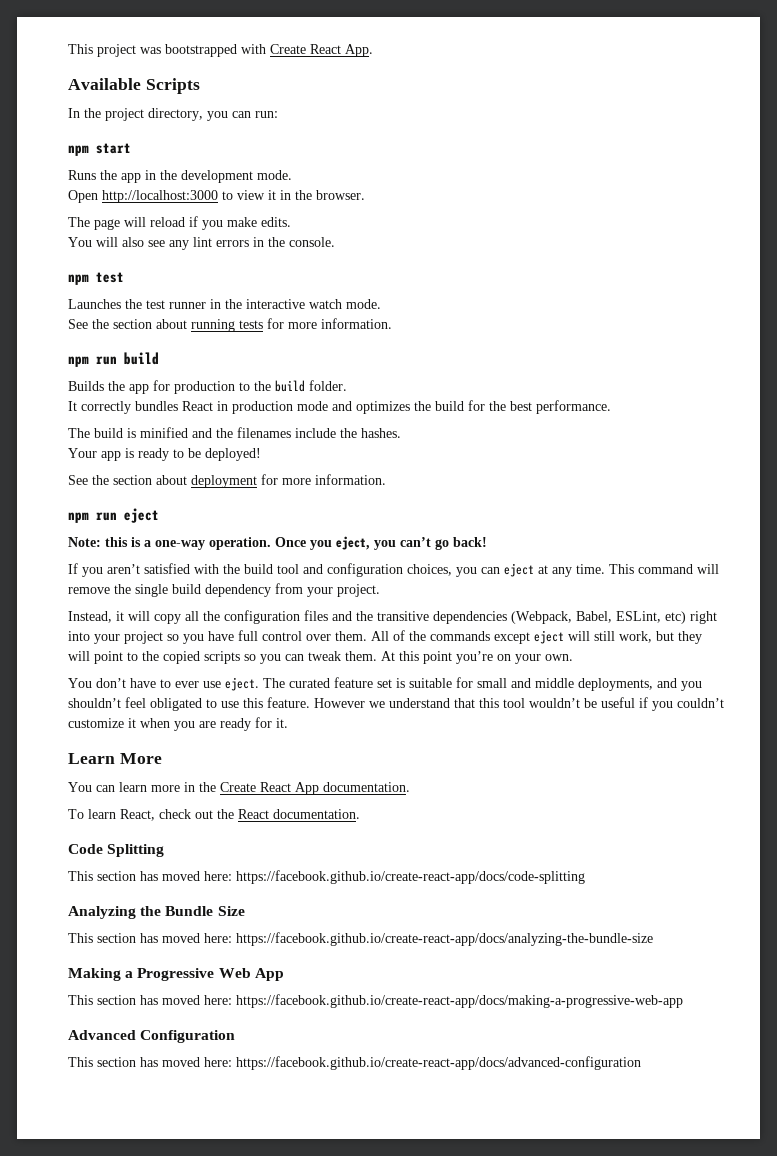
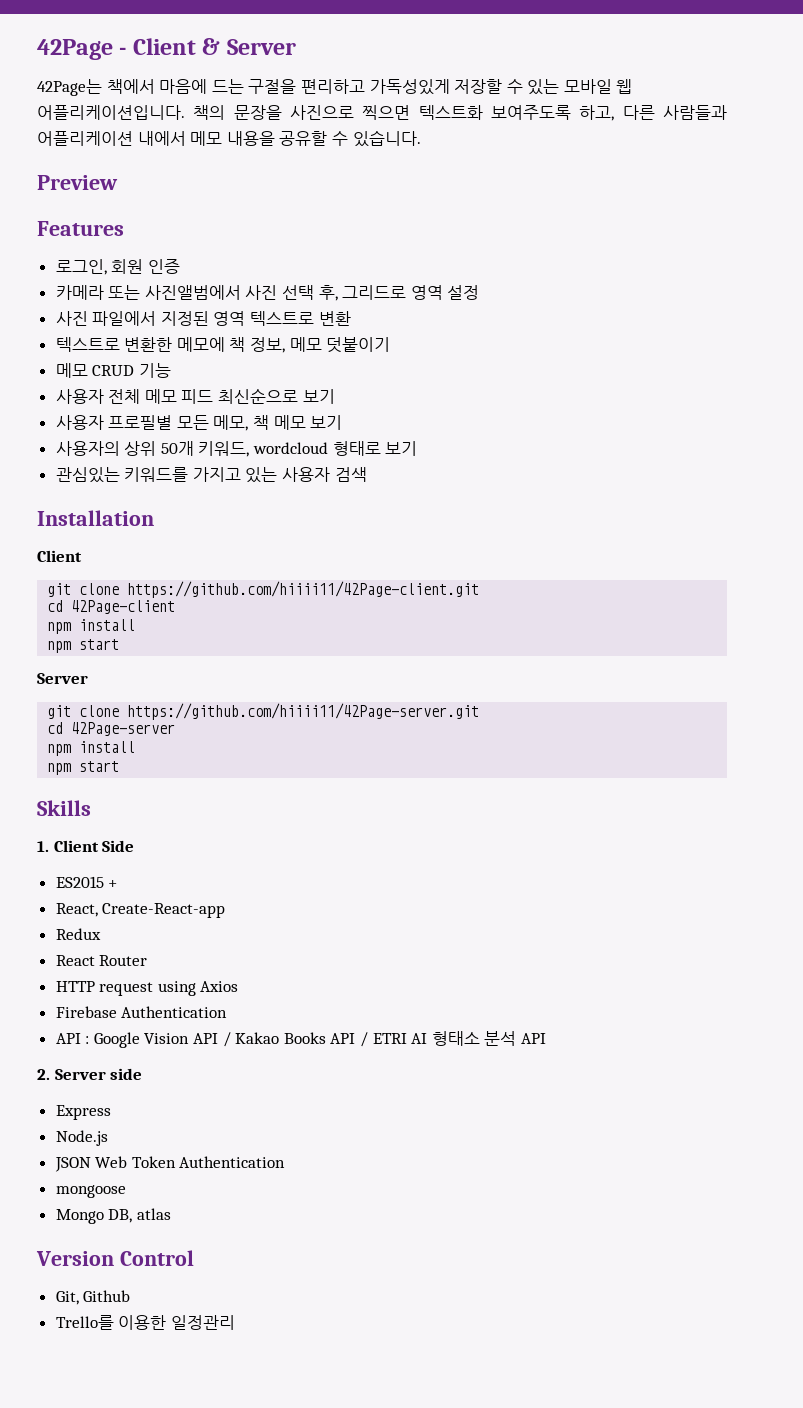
- This project was bootstrapped with Create React App.
- Available Scripts
- In the project directory, you can run:
+ 42Page - Client & Server
+ 42Page는 책에서 마음에 드는 구절을 편리하고 가독성있게 저장할 수 있는 모바일 웹 어플리케이션입니다. 책의 문장을 사진으로 찍으면 텍스트화 보여주도록 하고, 다른 사람들과 어플리케이션 내에서 메모 내용을 공유할 수 있습니다.
+ Preview
+ Features
+ 로그인, 회원 인증
+ 카메라 또는 사진앨범에서 사진 선택 후, 그리드로 영역 설정
+ 사진 파일에서 지정된 영역 텍스트로 변환
+ 텍스트로 변환한 메모에 책 정보, 메모 덧붙이기
+ 메모 CRUD 기능
+ 사용자 전체 메모 피드 최신순으로 보기
+ 사용자 프로필별 모든 메모, 책 메모 보기
+ 사용자의 상위 50개 키워드, wordcloud 형태로 보기
+ 관심있는 키워드를 가지고 있는 사용자 검색
+ Installation
+ Client
+ git clone https://github.com/hiiii11/42Page-client.git
+ cd 42Page-client
+ npm install
  npm start
- Runs the app in the development mode.
- Open http://localhost:3000 to view it in the browser.
- The page will reload if you make edits.
- You will also see any lint errors in the console.
- npm test
- Launches the test runner in the interactive watch mode.
- See the section about running tests for more information.
- npm run build
- Builds the app for production to the build folder.
- It correctly bundles React in production mode and optimizes the build for the best performance.
- The build is minified and the filenames include the hashes.
- Your app is ready to be deployed!
- See the section about deployment for more information.
- npm run eject
- Note: this is a one-way operation. Once you eject, you can’t go back!
- If you aren’t satisfied with the build tool and configuration choices, you can eject at any time. This command will remove the single build dependency from your project.
- Instead, it will copy all the configuration files and the transitive dependencies (Webpack, Babel, ESLint, etc) right into your project so you have full control over them. All of the commands except eject will still work, but they will point to the copied scripts so you can tweak them. At this point you’re on your own.
- You don’t have to ever use eject. The curated feature set is suitable for small and middle deployments, and you shouldn’t feel obligated to use this feature. However we understand that this tool wouldn’t be useful if you couldn’t customize it when you are ready for it.
- Learn More
- You can learn more in the Create React App documentation.
- To learn React, check out the React documentation.
- Code Splitting
- This section has moved here: https://facebook.github.io/create-react-app/docs/code-splitting
- Analyzing the Bundle Size
- This section has moved here: https://facebook.github.io/create-react-app/docs/analyzing-the-bundle-size
- Making a Progressive Web App
- This section has moved here: https://facebook.github.io/create-react-app/docs/making-a-progressive-web-app
- Advanced Configuration
- This section has moved here: https://facebook.github.io/create-react-app/docs/advanced-configuration
+ Server
+ git clone https://github.com/hiiii11/42Page-server.git
+ cd 42Page-server
+ npm install
+ npm start
+ Skills
+ 1. Client Side
+ ES2015 +
+ React, Create-React-app
+ Redux
+ React Router
+ HTTP request using Axios
+ Firebase Authentication
+ API : Google Vision API / Kakao Books API / ETRI AI 형태소 분석 API
+ 2. Server side
+ Express
+ Node.js
+ JSON Web Token Authentication
+ mongoose
+ Mongo DB, atlas
+ Version Control
+ Git, Github
+ Trello를 이용한 일정관리

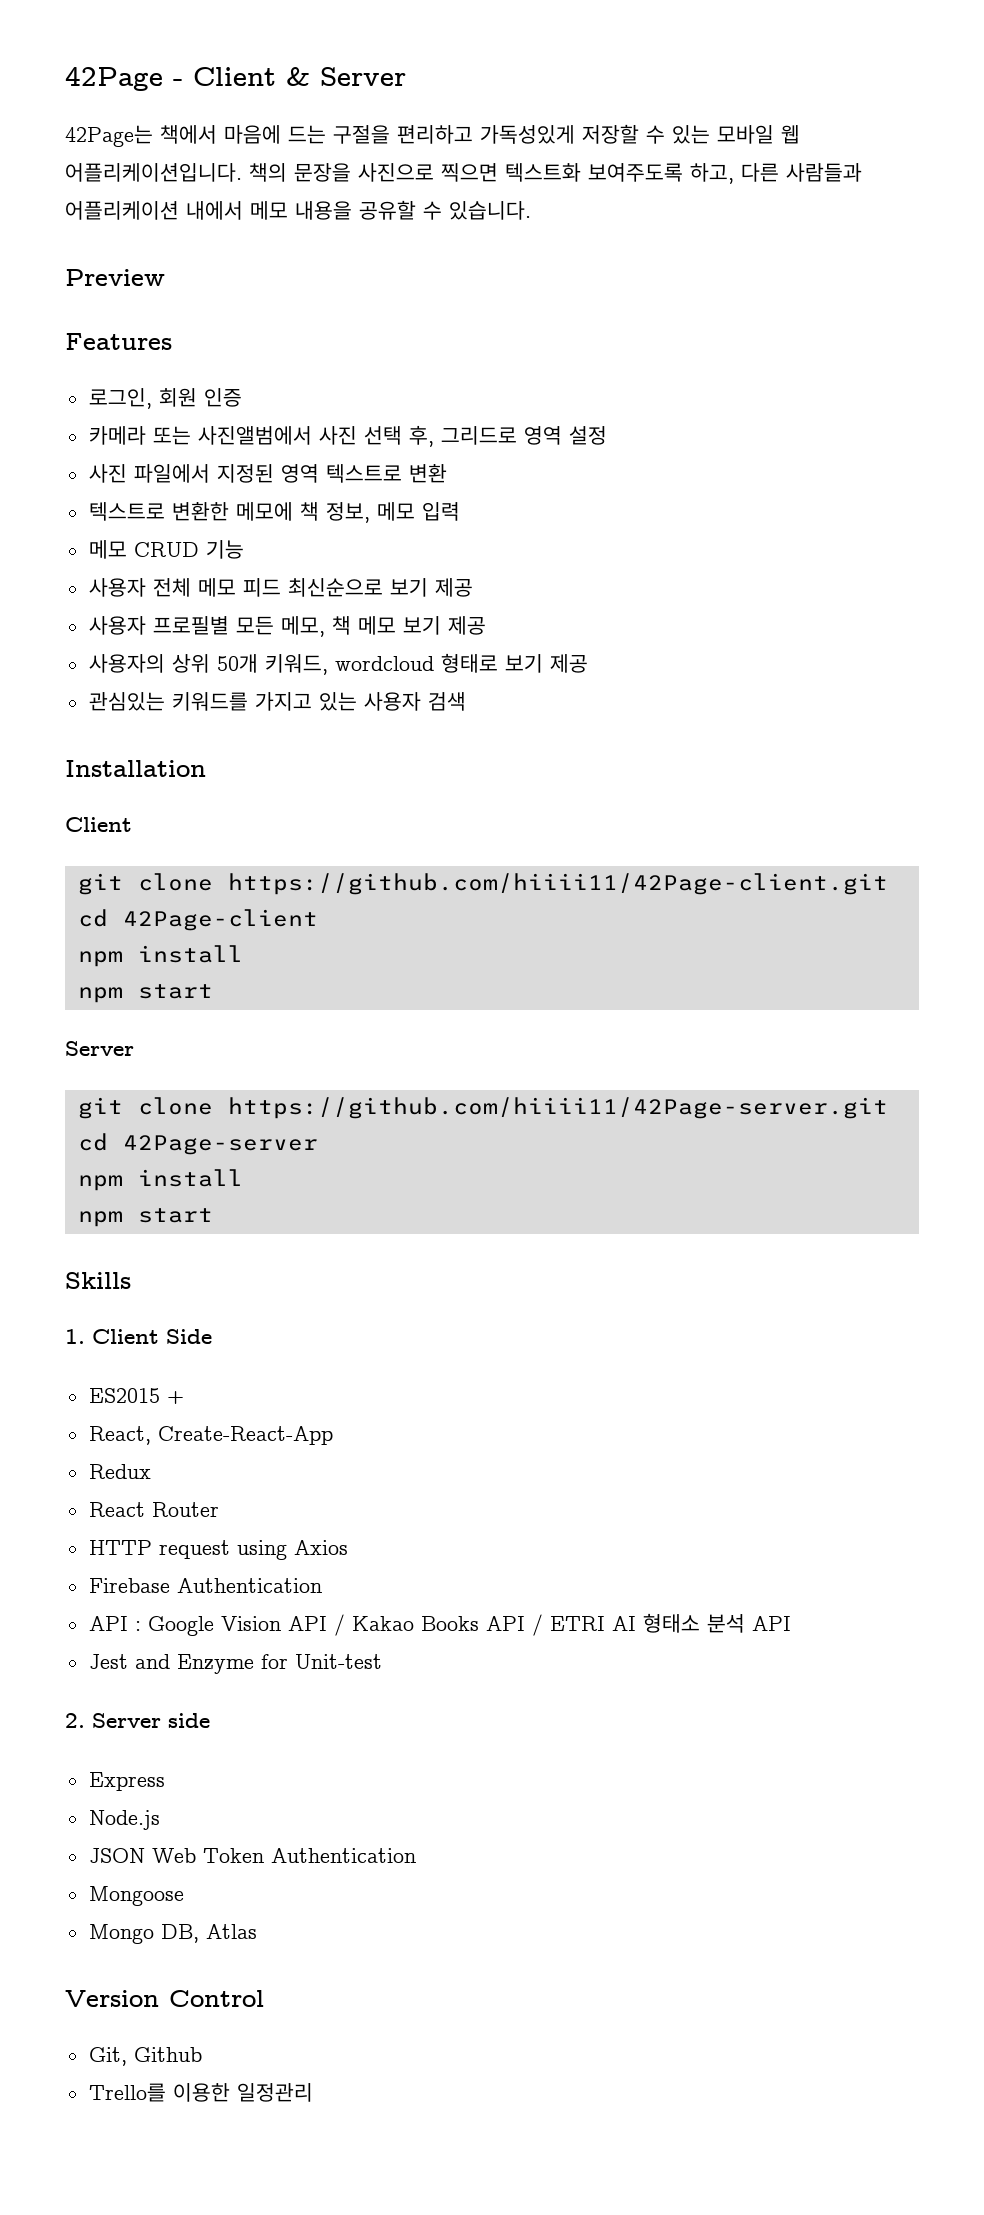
- 텍스트로 변환한 메모에 책 정보, 메모 덧붙이기
+ 텍스트로 변환한 메모에 책 정보, 메모 입력
- 사용자 전체 메모 피드 최신순으로 보기
+ 사용자 전체 메모 피드 최신순으로 보기 제공
- 사용자 프로필별 모든 메모, 책 메모 보기
+ 사용자 프로필별 모든 메모, 책 메모 보기 제공
- 사용자의 상위 50개 키워드, wordcloud 형태로 보기
+ 사용자의 상위 50개 키워드, wordcloud 형태로 보기 제공
- React, Create-React-app
+ React, Create-React-App
+ Jest and Enzyme for Unit-test
- mongoose
+ Mongoose
- Mongo DB, atlas
+ Mongo DB, Atlas

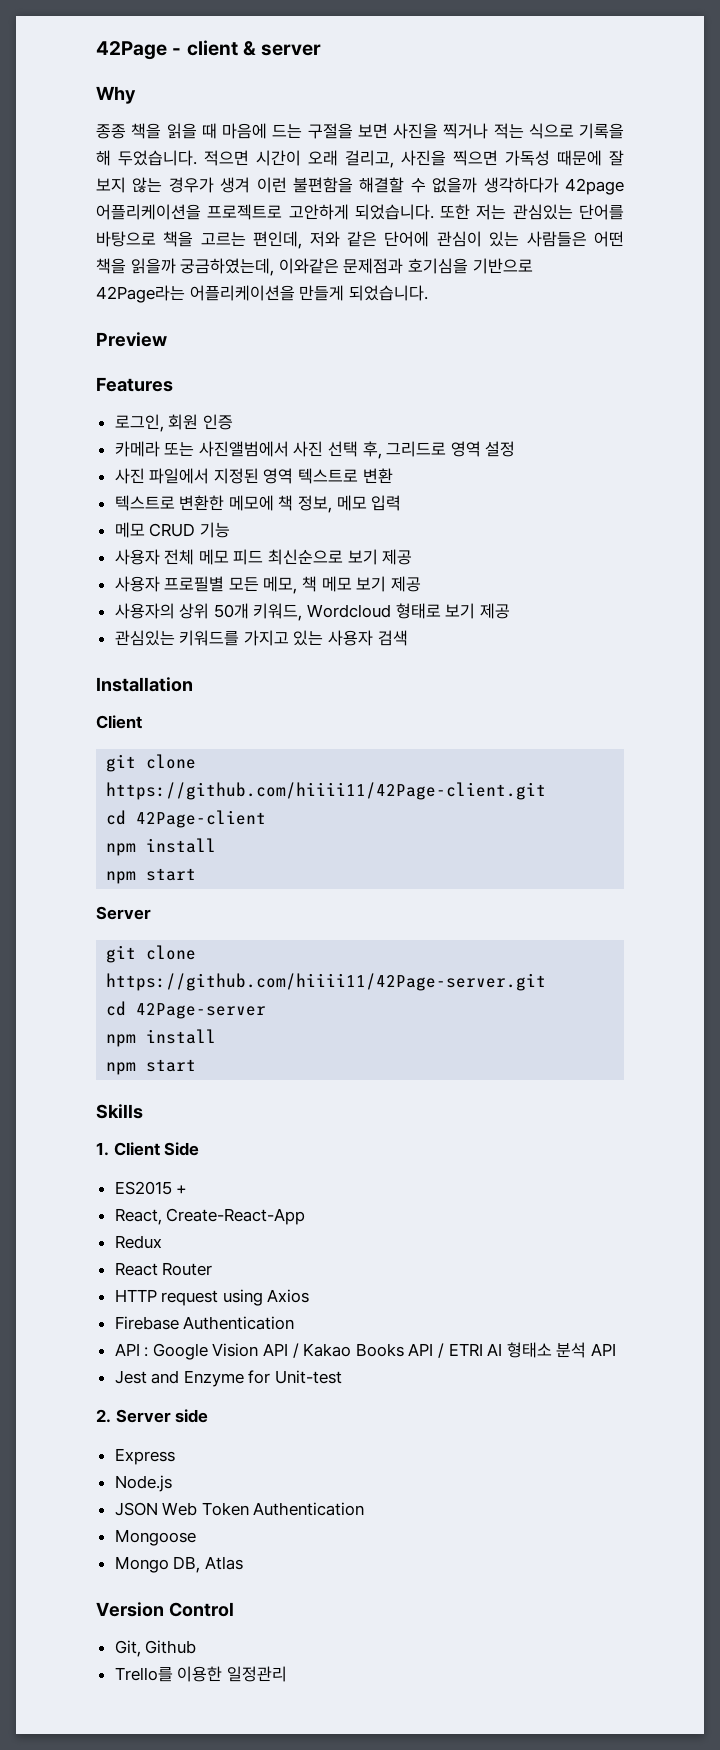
- 42Page - Client & Server
- 42Page는 책에서 마음에 드는 구절을 편리하고 가독성있게 저장할 수 있는 모바일 웹 어플리케이션입니다. 책의 문장을 사진으로 찍으면 텍스트화 보여주도록 하고, 다른 사람들과 어플리케이션 내에서 메모 내용을 공유할 수 있습니다.
+ 42Page - client & server
+ Why
+ 종종 책을 읽을 때 마음에 드는 구절을 보면 사진을 찍거나 적는 식으로 기록을 해 두었습니다. 적으면 시간이 오래 걸리고, 사진을 찍으면 가독성 때문에 잘 보지 않는 경우가 생겨 이런 불편함을 해결할 수 없을까 생각하다가 42page 어플리케이션을 프로젝트로 고안하게 되었습니다. 또한 저는 관심있는 단어를 바탕으로 책을 고르는 편인데, 저와 같은 단어에 관심이 있는 사람들은 어떤 책을 읽을까 궁금하였는데, 이와같은 문제점과 호기심을 기반으로 42Page라는 어플리케이션을 만들게 되었습니다.
- 사용자의 상위 50개 키워드, wordcloud 형태로 보기 제공
+ 사용자의 상위 50개 키워드, Wordcloud 형태로 보기 제공

